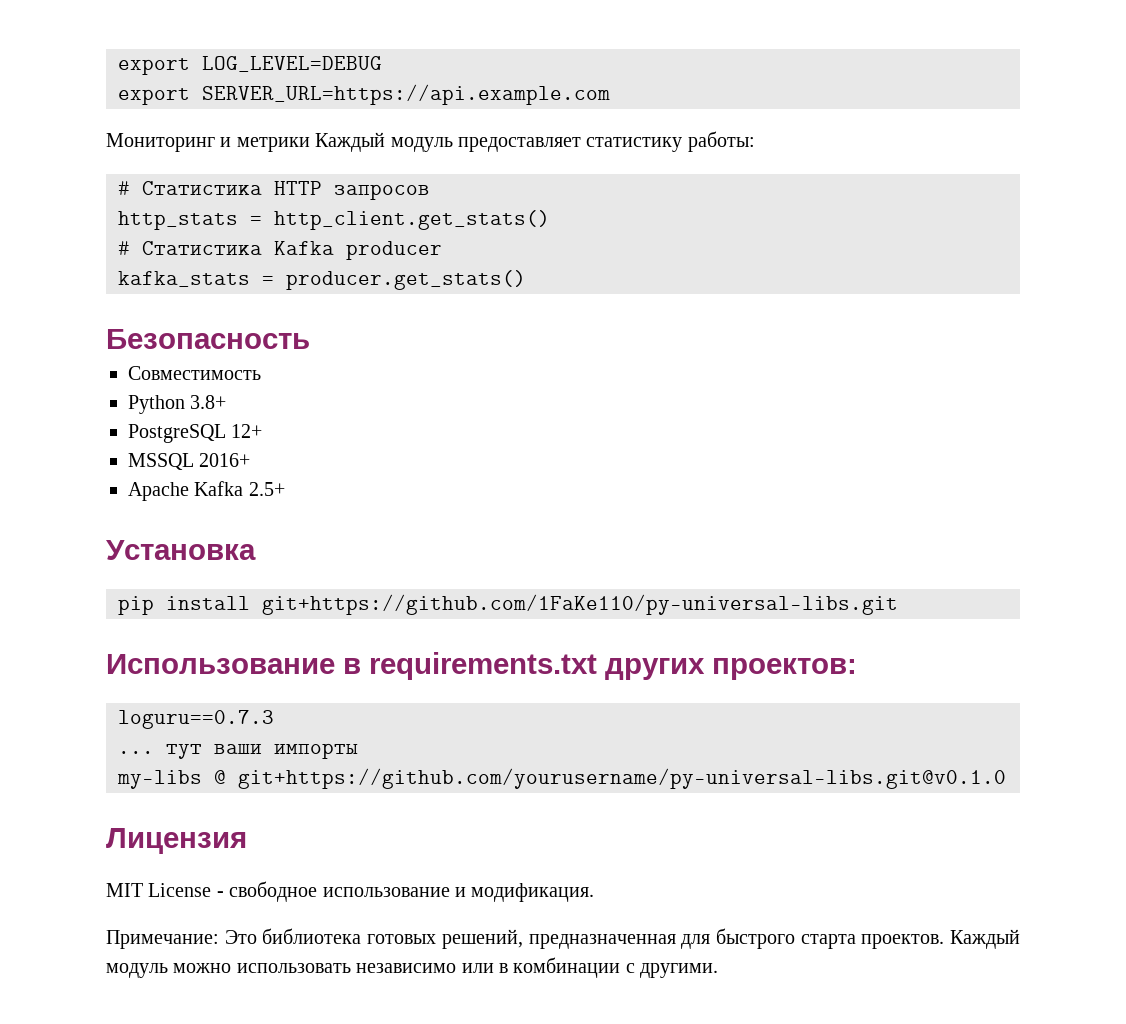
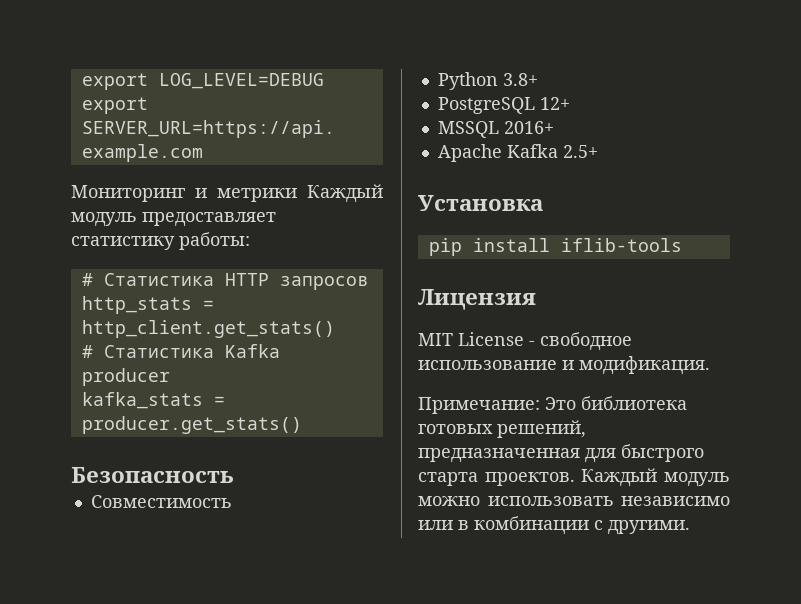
- pip install git+https://github.com/1FaKe110/py-universal-libs.git
- Использование в requirements.txt других проектов:
- loguru==0.7.3
- ... тут ваши импорты
- my-libs @ git+https://github.com/yourusername/py-universal-libs.git@v0.1.0
+ pip install iflib-tools

